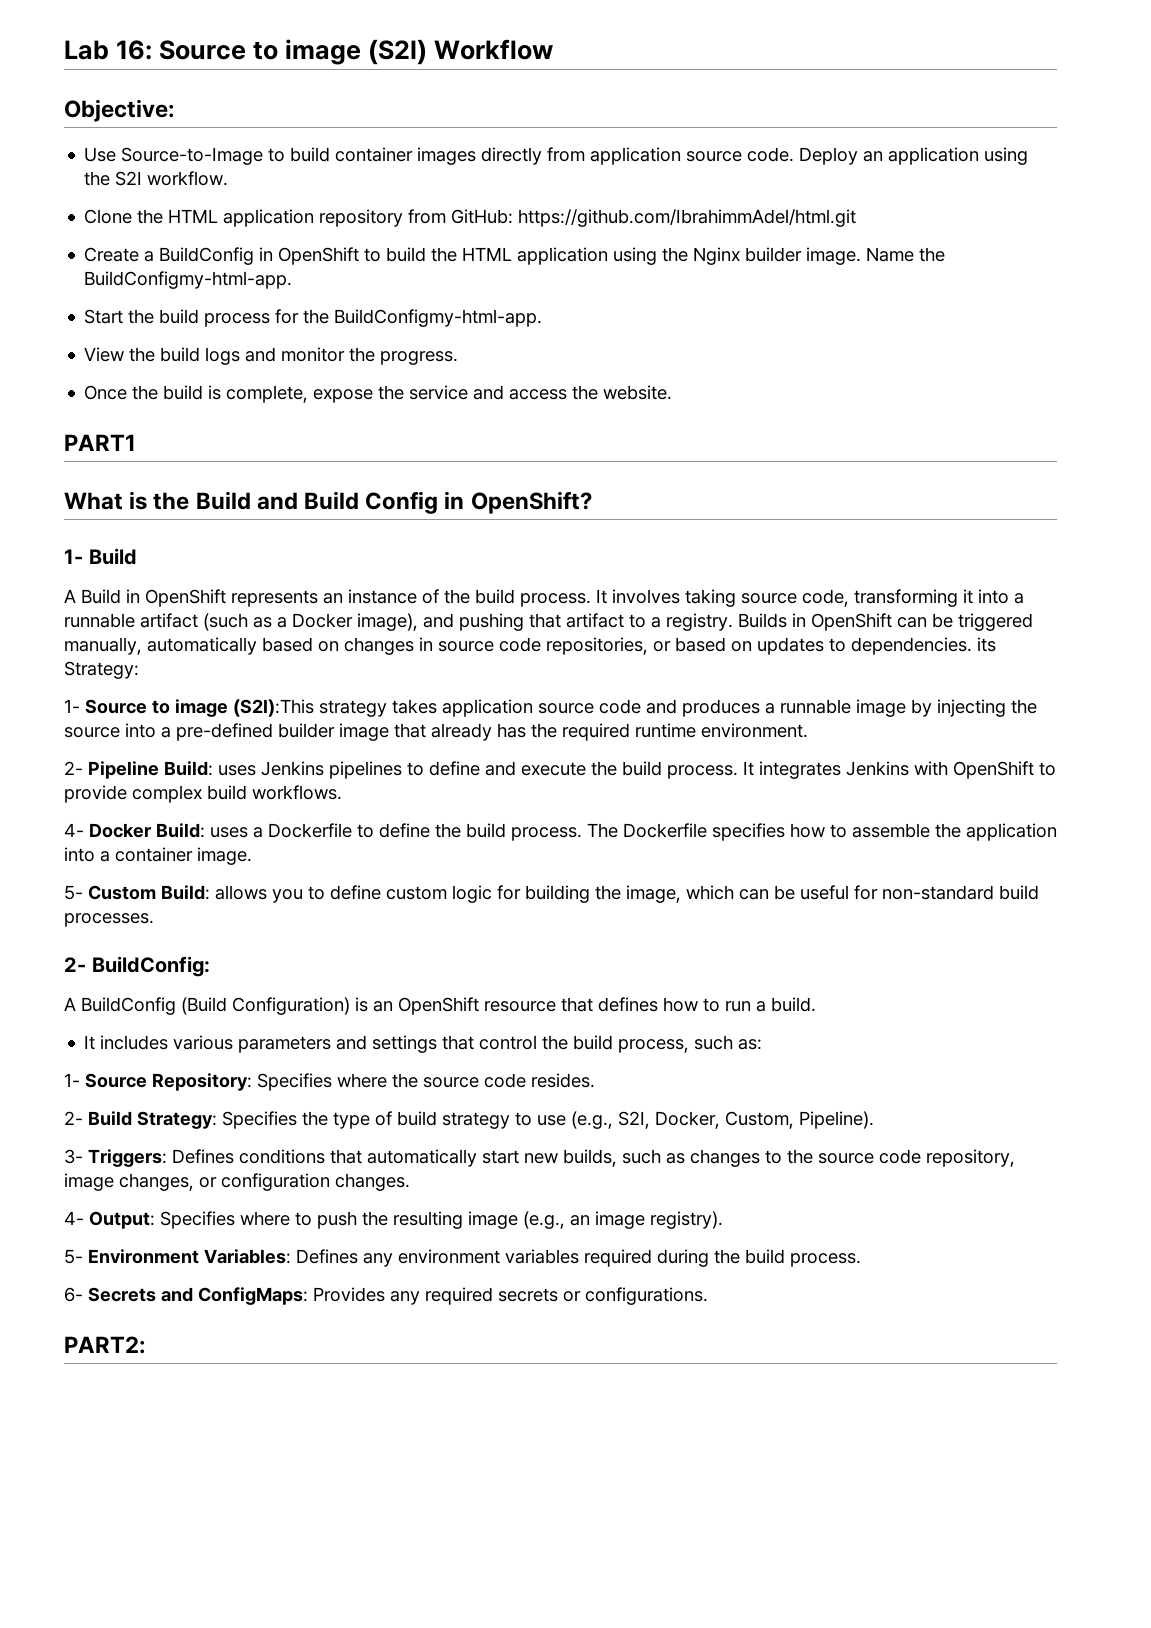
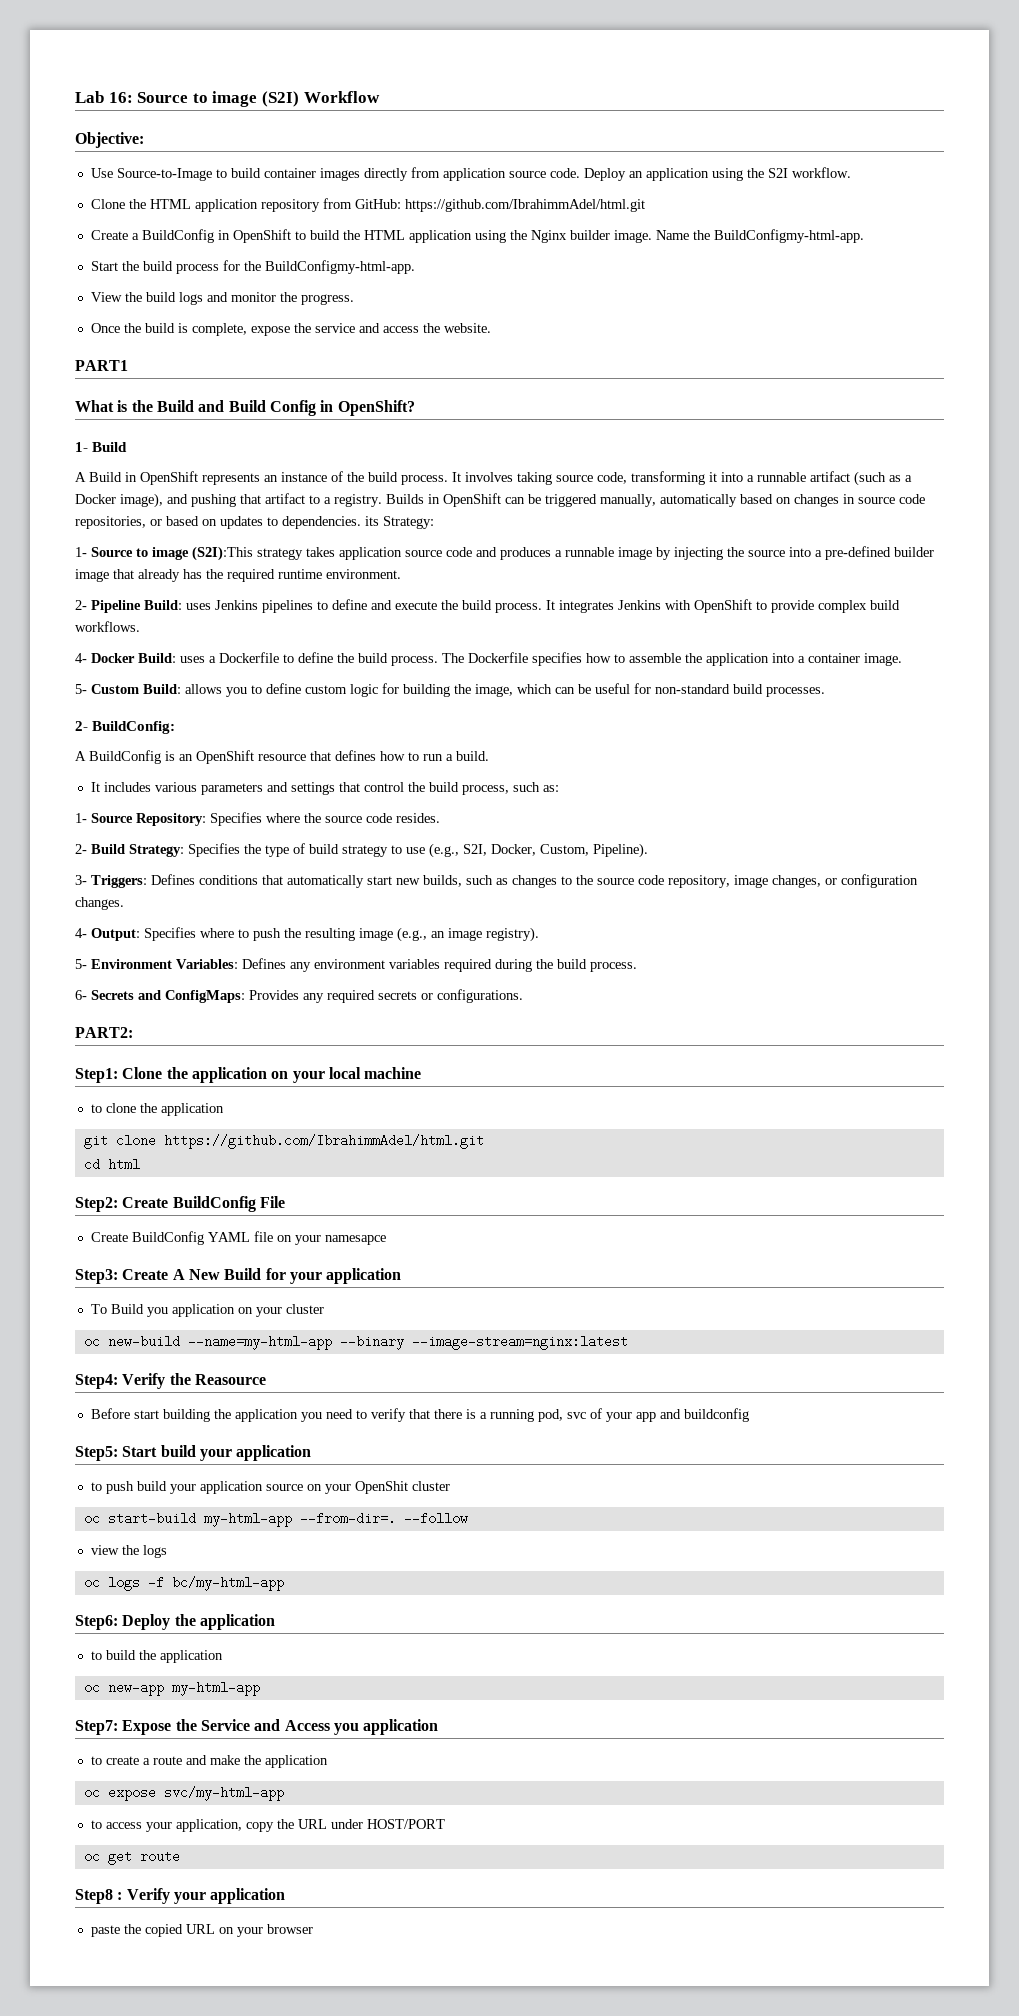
- A BuildConfig (Build Configuration) is an OpenShift resource that defines how to run a build.
+ A BuildConfig is an OpenShift resource that defines how to run a build.
+ Step1: Clone the application on your local machine
+ to clone the application
+ git clone https://github.com/IbrahimmAdel/html.git
+ cd html
+ Step2: Create BuildConfig File
+ Create BuildConfig YAML file on your namesapce
+ Step3: Create A New Build for your application
+ To Build you application on your cluster
+ oc new-build --name=my-html-app --binary --image-stream=nginx:latest
+ Step4: Verify the Reasource
+ Before start building the application you need to verify that there is a running pod, svc of your app and buildconfig
+ Step5: Start build your application
+ to push build your application source on your OpenShit cluster
+ oc start-build my-html-app --from-dir=. --follow
+ view the logs
+ oc logs -f bc/my-html-app
+ Step6: Deploy the application
+ to build the application
+ oc new-app my-html-app
+ Step7: Expose the Service and Access you application
+ to create a route and make the application
+ oc expose svc/my-html-app
+ to access your application, copy the URL under HOST/PORT
+ oc get route
+ Step8 : Verify your application
+ paste the copied URL on your browser

